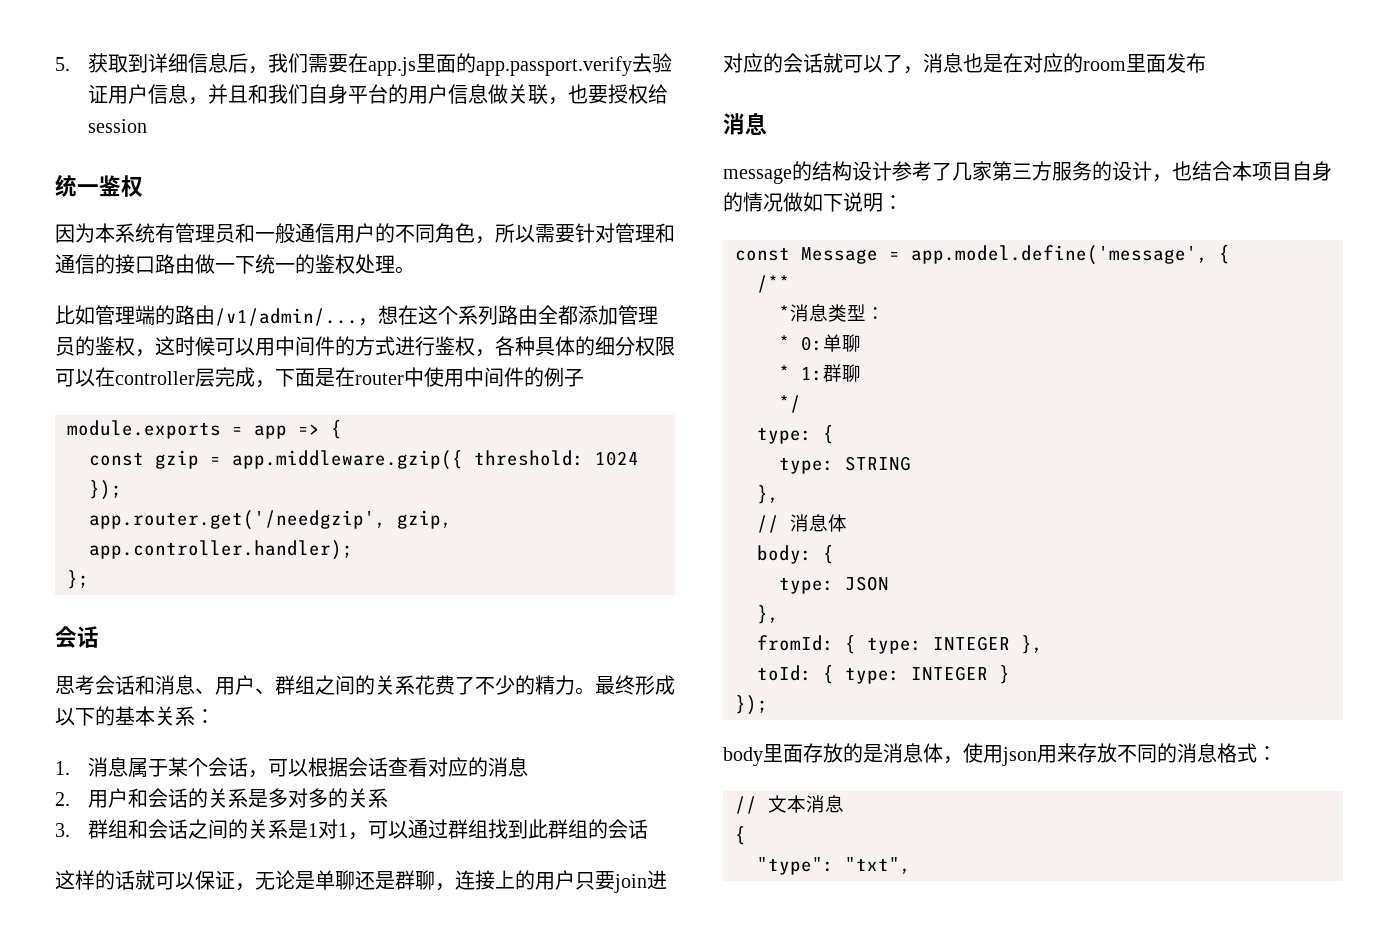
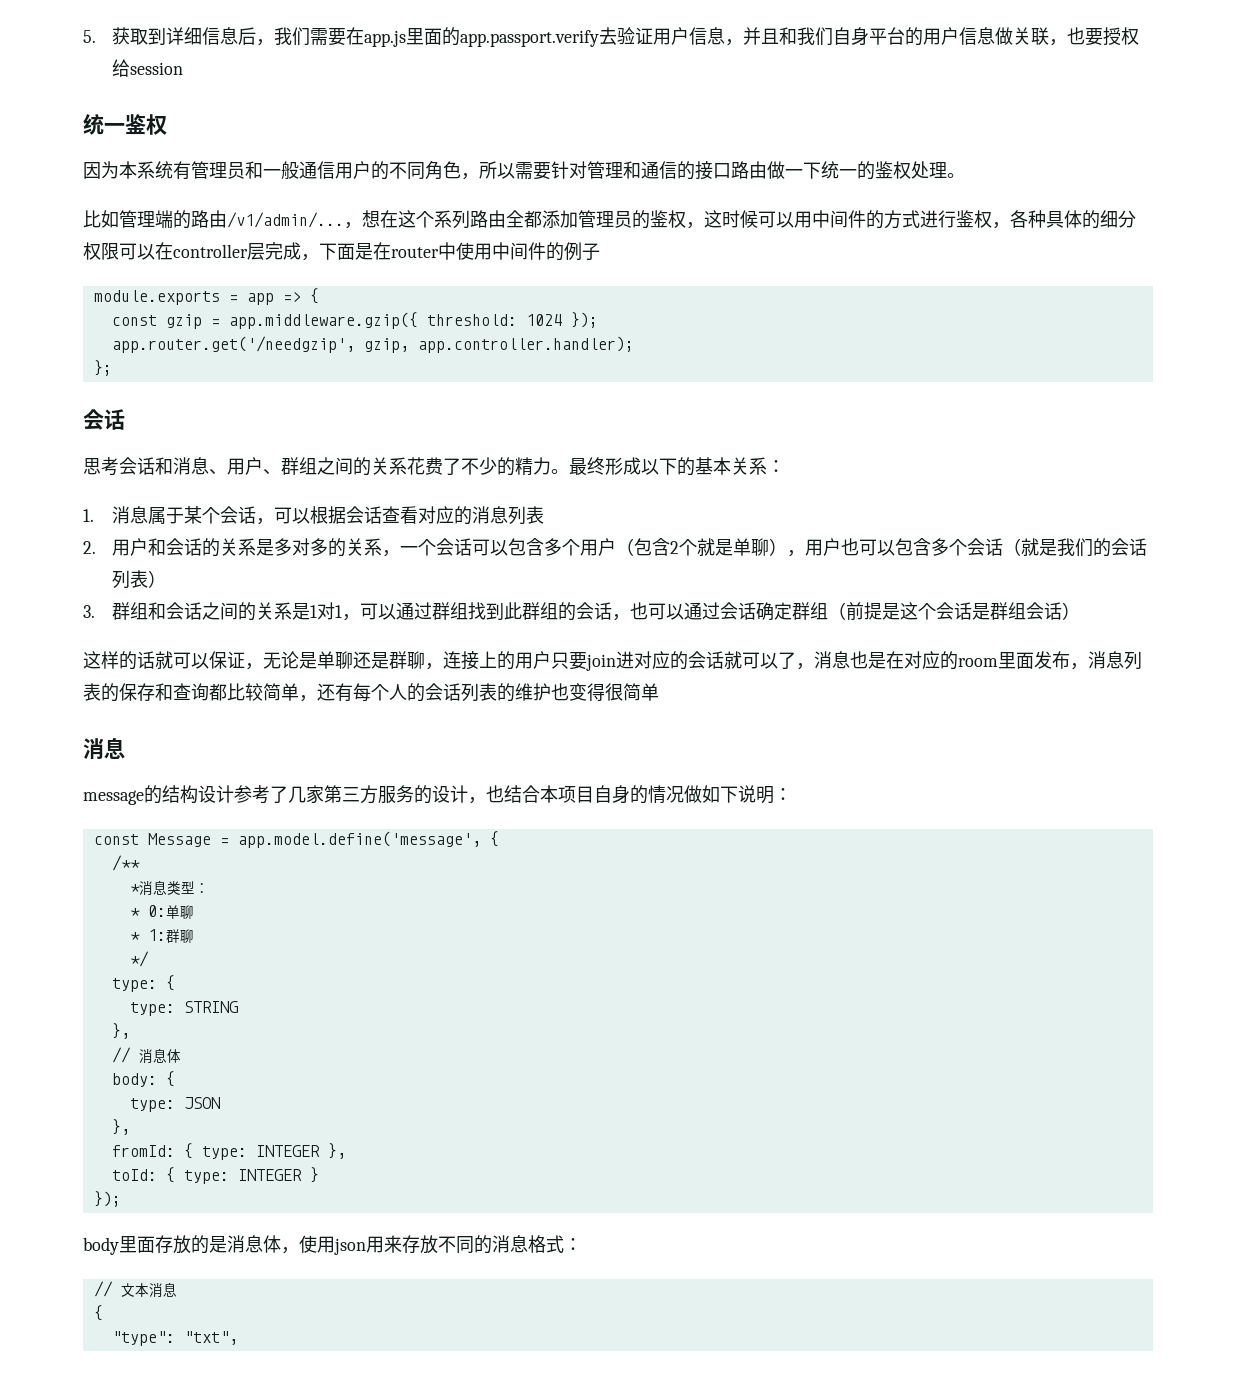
- 1.消息属于某个会话，可以根据会话查看对应的消息
+ 1.消息属于某个会话，可以根据会话查看对应的消息列表
- 2.用户和会话的关系是多对多的关系
+ 2.用户和会话的关系是多对多的关系，一个会话可以包含多个用户（包含2个就是单聊），用户也可以包含多个会话（就是我们的会话列表）
- 3.群组和会话之间的关系是1对1，可以通过群组找到此群组的会话
+ 3.群组和会话之间的关系是1对1，可以通过群组找到此群组的会话，也可以通过会话确定群组（前提是这个会话是群组会话）
- 这样的话就可以保证，无论是单聊还是群聊，连接上的用户只要join进对应的会话就可以了，消息也是在对应的room里面发布
+ 这样的话就可以保证，无论是单聊还是群聊，连接上的用户只要join进对应的会话就可以了，消息也是在对应的room里面发布，消息列表的保存和查询都比较简单，还有每个人的会话列表的维护也变得很简单

